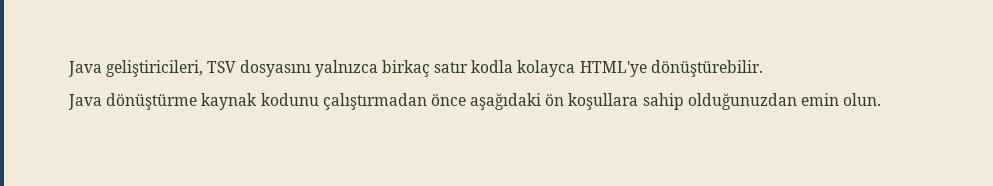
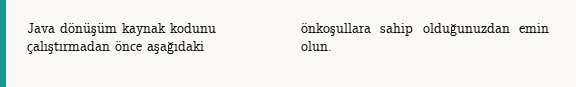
- Java geliştiricileri, TSV dosyasını yalnızca birkaç satır kodla kolayca HTML'ye dönüştürebilir.
- Java dönüştürme kaynak kodunu çalıştırmadan önce aşağıdaki ön koşullara sahip olduğunuzdan emin olun.
+ Java dönüşüm kaynak kodunu çalıştırmadan önce aşağıdaki önkoşullara sahip olduğunuzdan emin olun.

